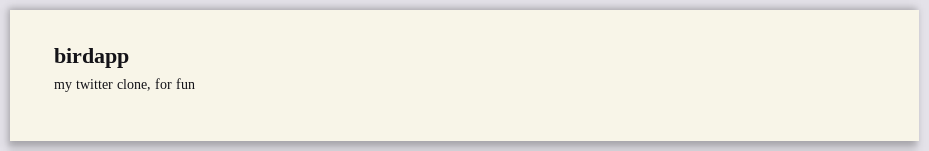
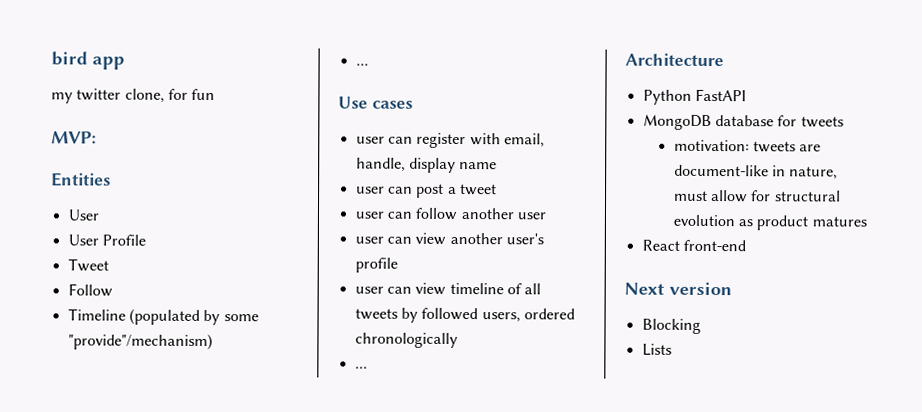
- birdapp
+ bird app
+ MVP:
+ Entities
+ User
+ User Profile
+ Tweet
+ Follow
+ Timeline (populated by some "provide"/mechanism)
+ ...
+ Use cases
+ user can register with email, handle, display name
+ user can post a tweet
+ user can follow another user
+ user can view another user's profile
+ user can view timeline of all tweets by followed users, ordered chronologically
+ ...
+ Architecture
+ Python FastAPI
+ MongoDB database for tweets
+ motivation: tweets are document-like in nature, must allow for structural evolution as product matures
+ React front-end
+ Next version
+ Blocking
+ Lists

